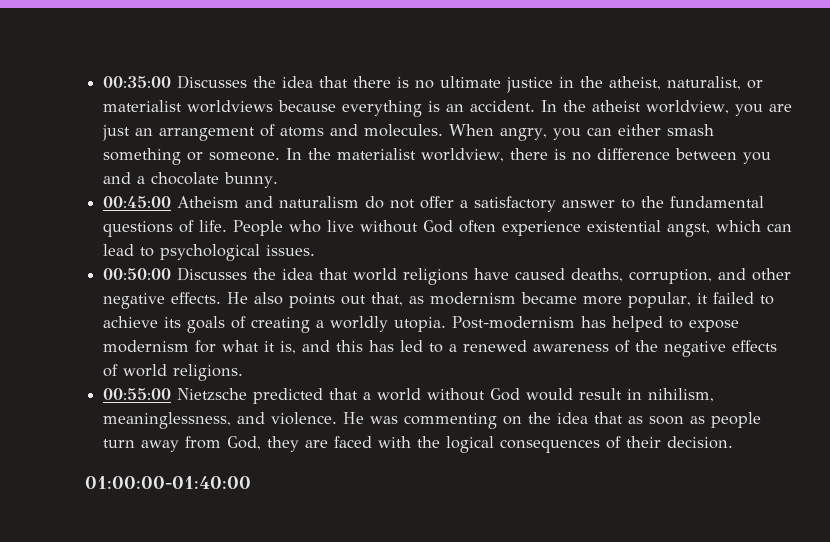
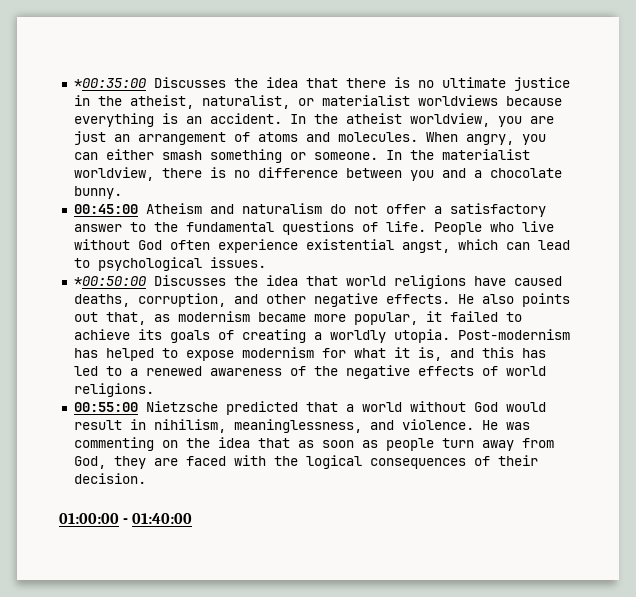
- 00:35:00 Discusses the idea that there is no ultimate justice in the atheist, naturalist, or materialist worldviews because everything is an accident.
+ *00:35:00 Discusses the idea that there is no ultimate justice in the atheist, naturalist, or materialist worldviews because everything is an accident.
- 00:50:00 Discusses the idea that world religions have caused deaths, corruption, and other negative effects.
+ *00:50:00 Discusses the idea that world religions have caused deaths, corruption, and other negative effects.
- 01:00:00-01:40:00
+ 01:00:00 - 01:40:00

